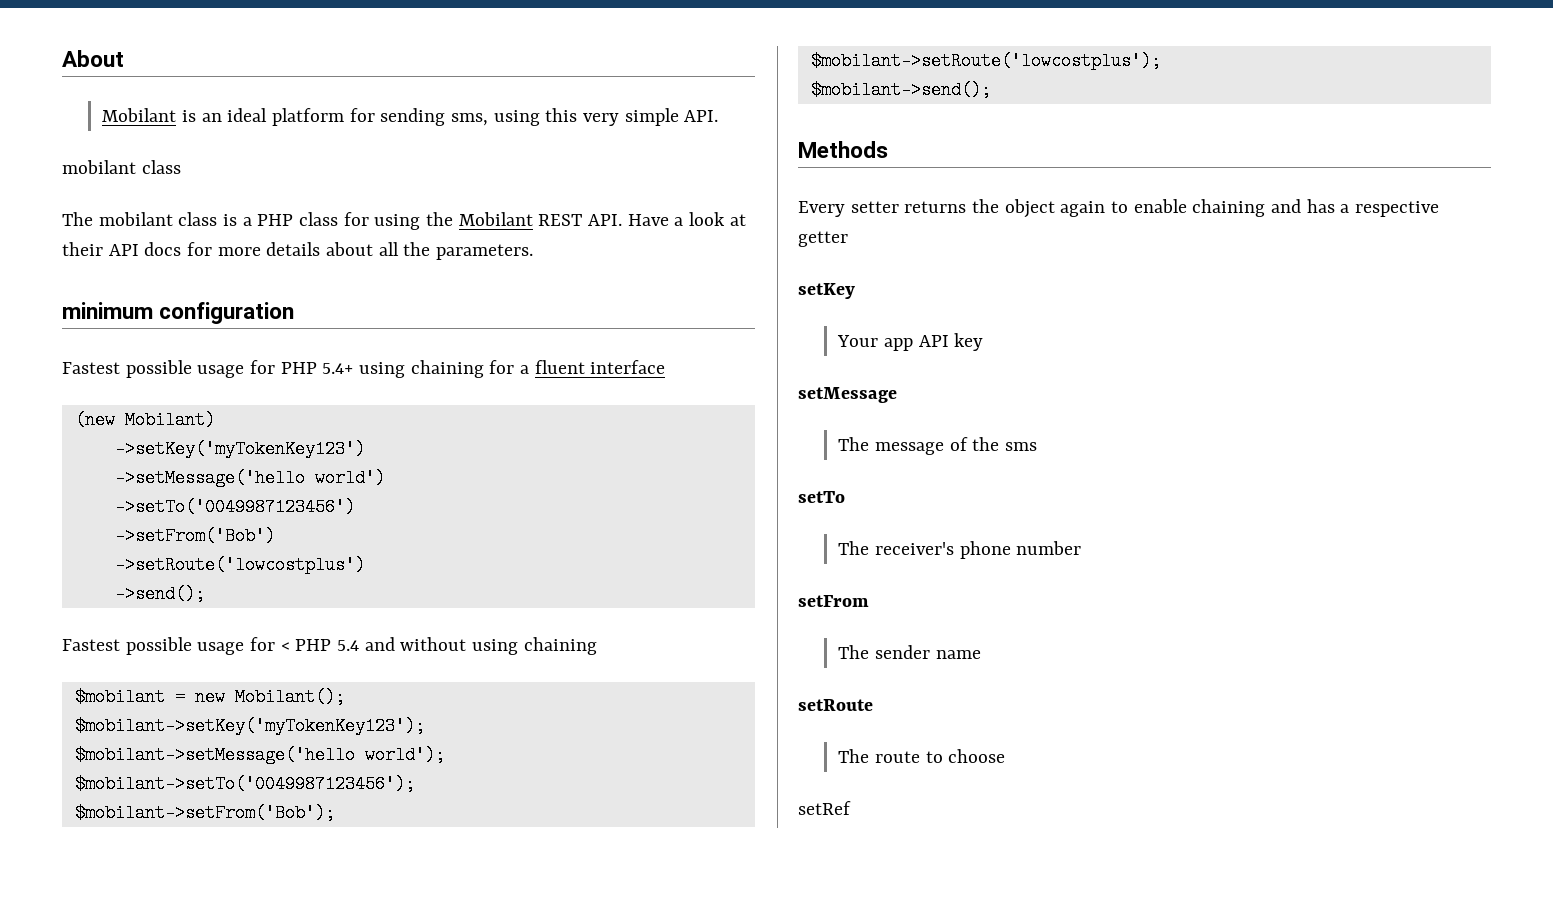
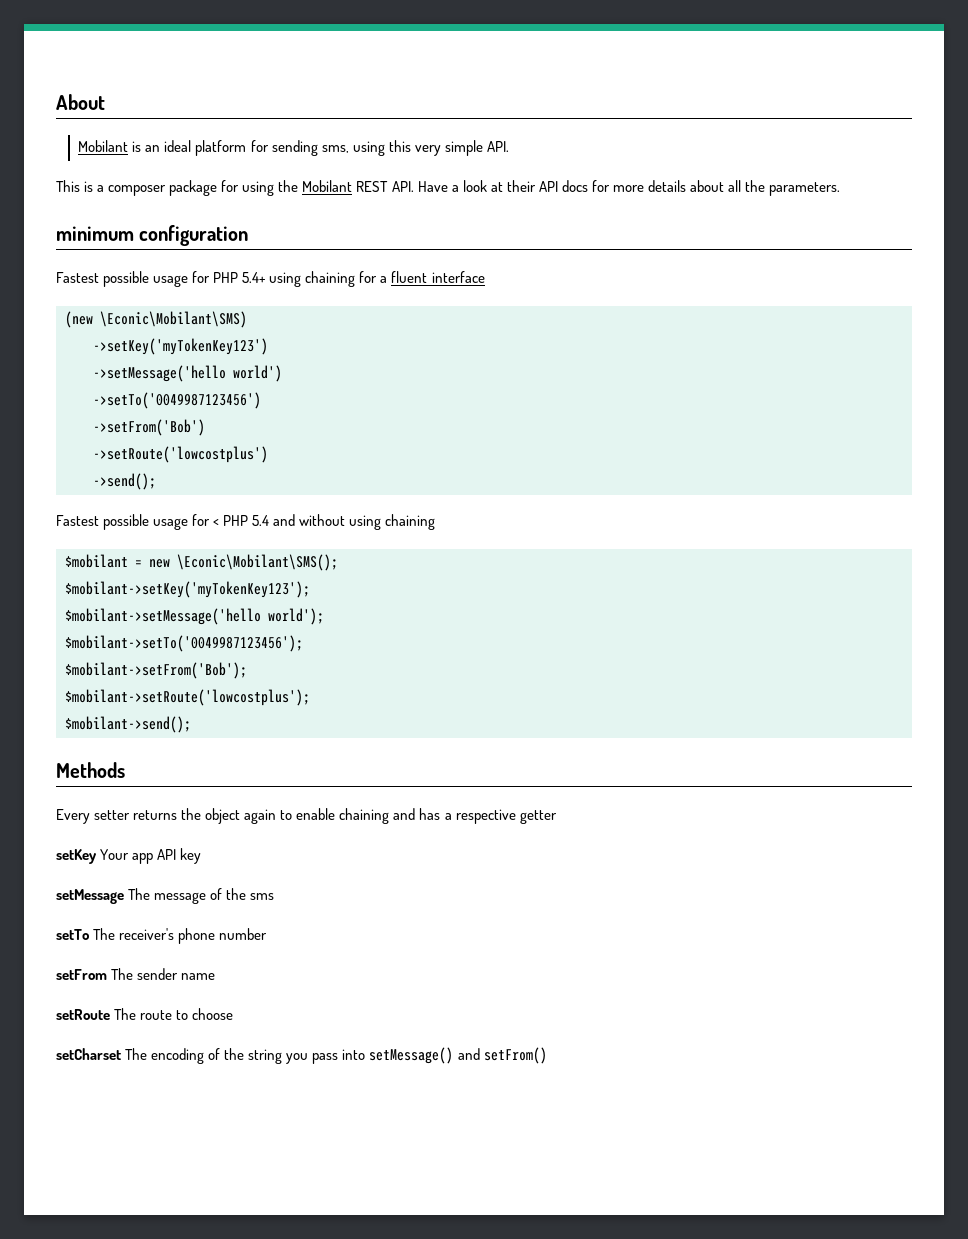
  Mobilant is an ideal platform for sending sms, using this very simple API.
- mobilant class
- The mobilant class is a PHP class for using the Mobilant REST API. Have a look at their API docs for more details about all the parameters.
+ This is a composer package for using the Mobilant REST API. Have a look at their API docs for more details about all the parameters.
- (new Mobilant)
+ (new \Econic\Mobilant\SMS)
- $mobilant = new Mobilant();
+ $mobilant = new \Econic\Mobilant\SMS();
- setKey
- Your app API key
+ setKey Your app API key
- setMessage
- The message of the sms
+ setMessage The message of the sms
- setTo
- The receiver's phone number
+ setTo The receiver's phone number
- setFrom
- The sender name
+ setFrom The sender name
- setRoute
- The route to choose
+ setRoute The route to choose
- setRef
+ setCharset The encoding of the string you pass into setMessage() and setFrom()

